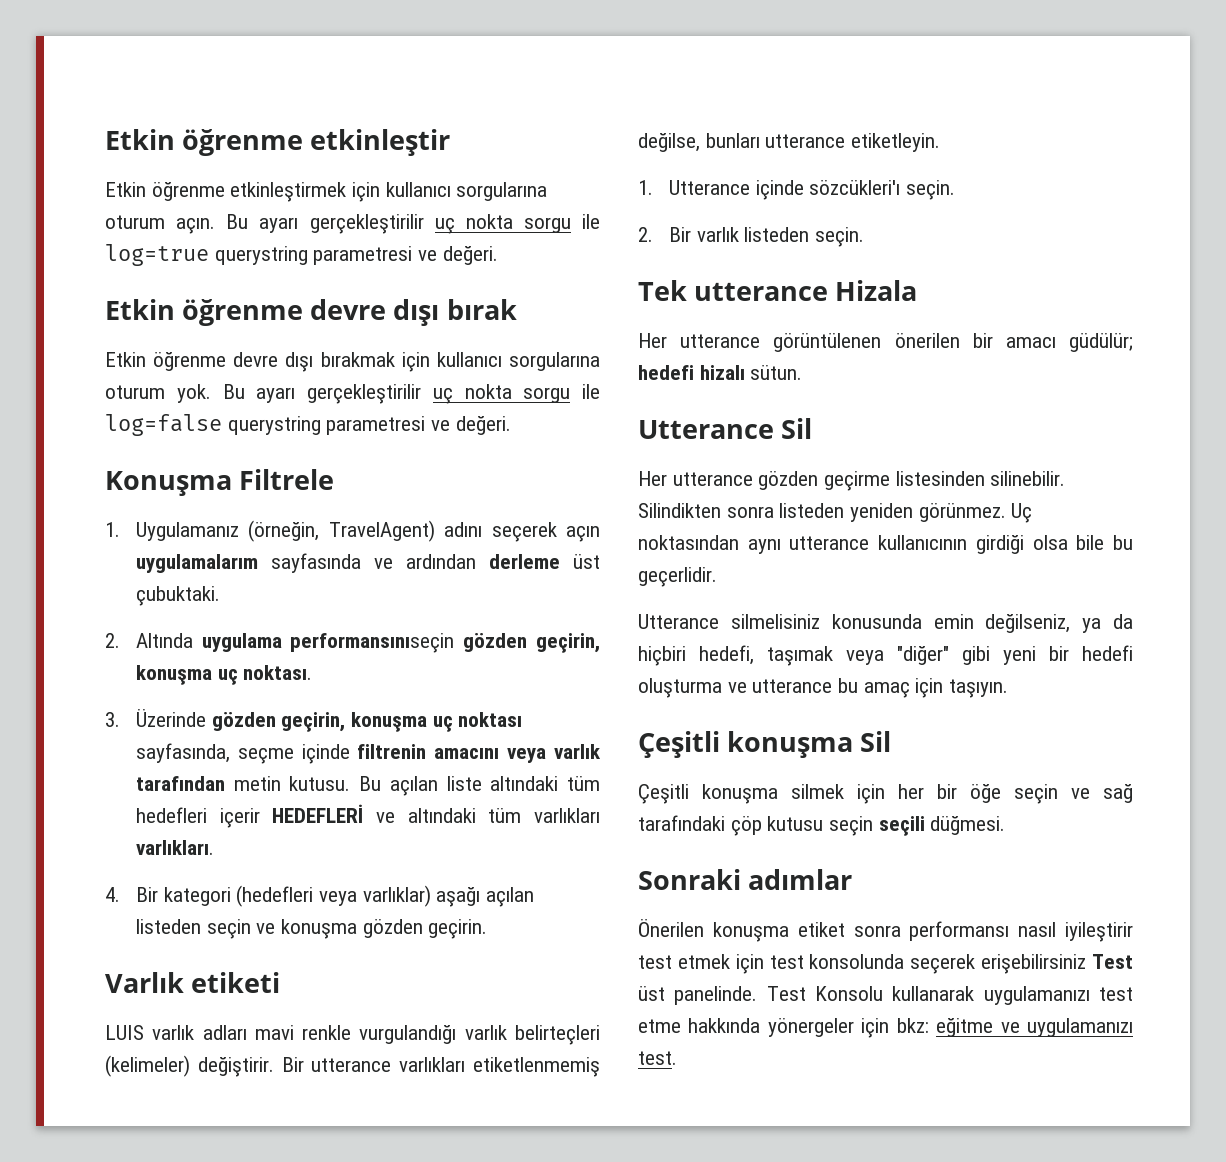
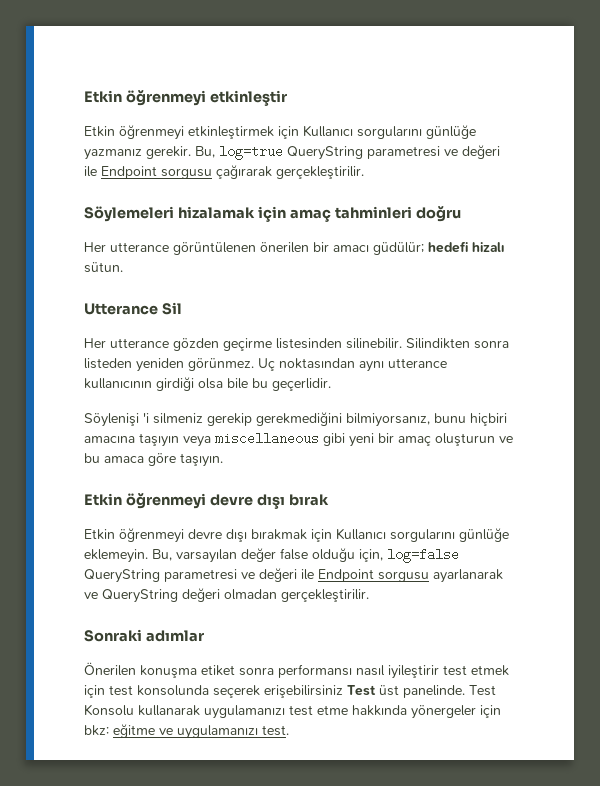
- Etkin öğrenme etkinleştir
+ Etkin öğrenmeyi etkinleştir
- Etkin öğrenme etkinleştirmek için kullanıcı sorgularına oturum açın. Bu ayarı gerçekleştirilir uç nokta sorgu ile log=true querystring parametresi ve değeri.
- Etkin öğrenme devre dışı bırak
- Etkin öğrenme devre dışı bırakmak için kullanıcı sorgularına oturum yok. Bu ayarı gerçekleştirilir uç nokta sorgu ile log=false querystring parametresi ve değeri.
- Konuşma Filtrele
- 1. Uygulamanız (örneğin, TravelAgent) adını seçerek açın uygulamalarım sayfasında ve ardından derleme üst çubuktaki.
- 2. Altında uygulama performansınıseçin gözden geçirin, konuşma uç noktası.
- 3. Üzerinde gözden geçirin, konuşma uç noktası sayfasında, seçme içinde filtrenin amacını veya varlık tarafından metin kutusu. Bu açılan liste altındaki tüm hedefleri içerir HEDEFLERİ ve altındaki tüm varlıkları varlıkları.
- 4. Bir kategori (hedefleri veya varlıklar) aşağı açılan listeden seçin ve konuşma gözden geçirin.
- Varlık etiketi
- LUIS varlık adları mavi renkle vurgulandığı varlık belirteçleri (kelimeler) değiştirir. Bir utterance varlıkları etiketlenmemiş değilse, bunları utterance etiketleyin.
- 1. Utterance içinde sözcükleri'ı seçin.
- 2. Bir varlık listeden seçin.
- Tek utterance Hizala
+ Etkin öğrenmeyi etkinleştirmek için Kullanıcı sorgularını günlüğe yazmanız gerekir. Bu, log=true QueryString parametresi ve değeri ile Endpoint sorgusu çağırarak gerçekleştirilir.
+ Söylemeleri hizalamak için amaç tahminleri doğru
- Utterance silmelisiniz konusunda emin değilseniz, ya da hiçbiri hedefi, taşımak veya "diğer" gibi yeni bir hedefi oluşturma ve utterance bu amaç için taşıyın.
- Çeşitli konuşma Sil
- Çeşitli konuşma silmek için her bir öğe seçin ve sağ tarafındaki çöp kutusu seçin seçili düğmesi.
+ Söylenişi 'i silmeniz gerekip gerekmediğini bilmiyorsanız, bunu hiçbiri amacına taşıyın veya miscellaneous gibi yeni bir amaç oluşturun ve bu amaca göre taşıyın.
+ Etkin öğrenmeyi devre dışı bırak
+ Etkin öğrenmeyi devre dışı bırakmak için Kullanıcı sorgularını günlüğe eklemeyin. Bu, varsayılan değer false olduğu için, log=false QueryString parametresi ve değeri ile Endpoint sorgusu ayarlanarak ve QueryString değeri olmadan gerçekleştirilir.

